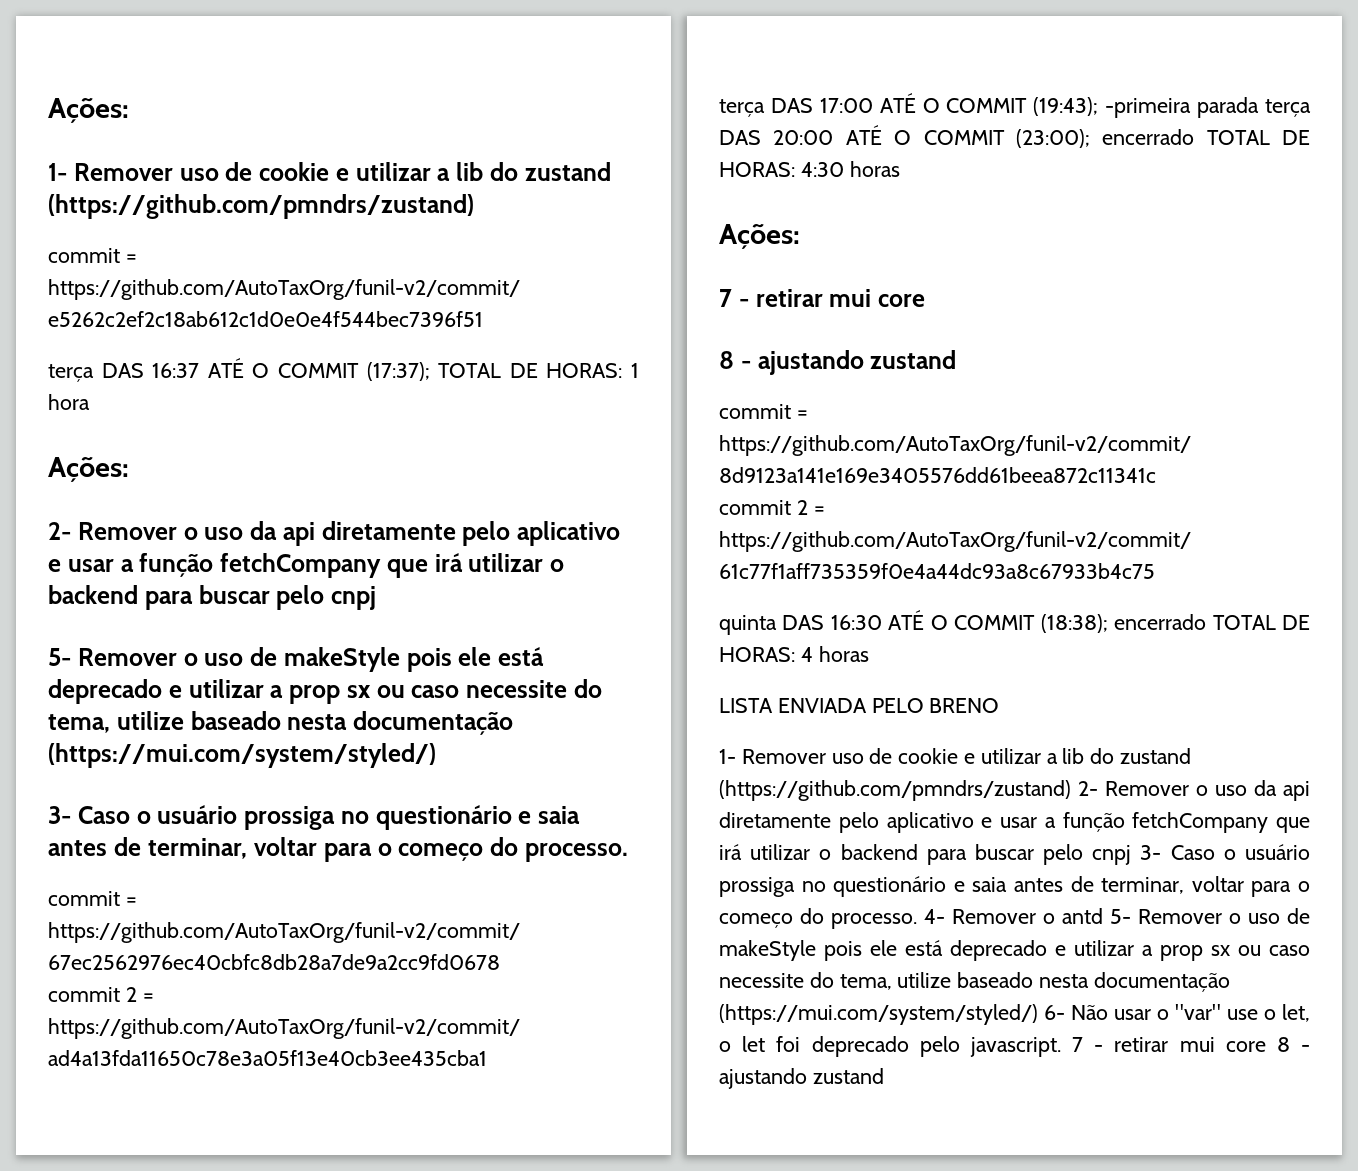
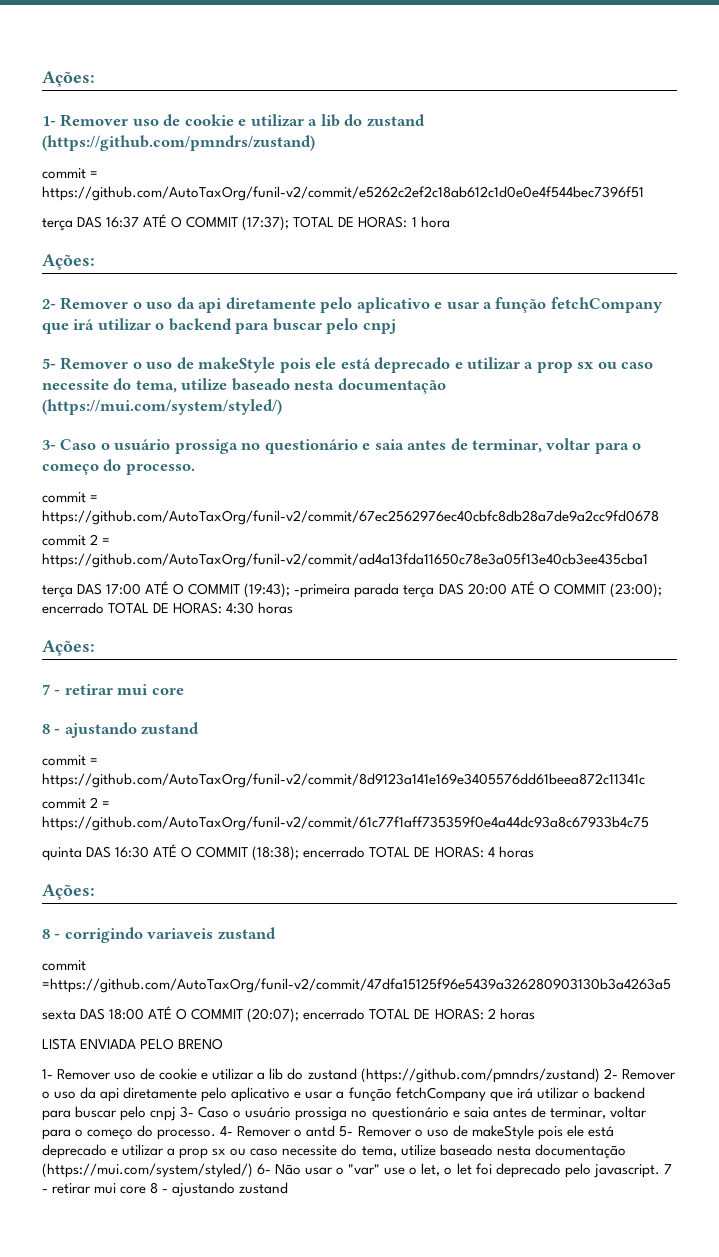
  quinta DAS 16:30 ATÉ O COMMIT (18:38); encerrado TOTAL DE HORAS: 4 horas
+ Ações:
+ 8 - corrigindo variaveis zustand
+ commit =https://github.com/AutoTaxOrg/funil-v2/commit/47dfa15125f96e5439a326280903130b3a4263a5
+ sexta DAS 18:00 ATÉ O COMMIT (20:07); encerrado TOTAL DE HORAS: 2 horas

